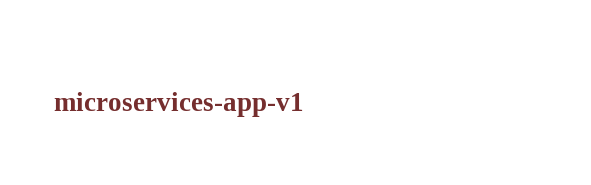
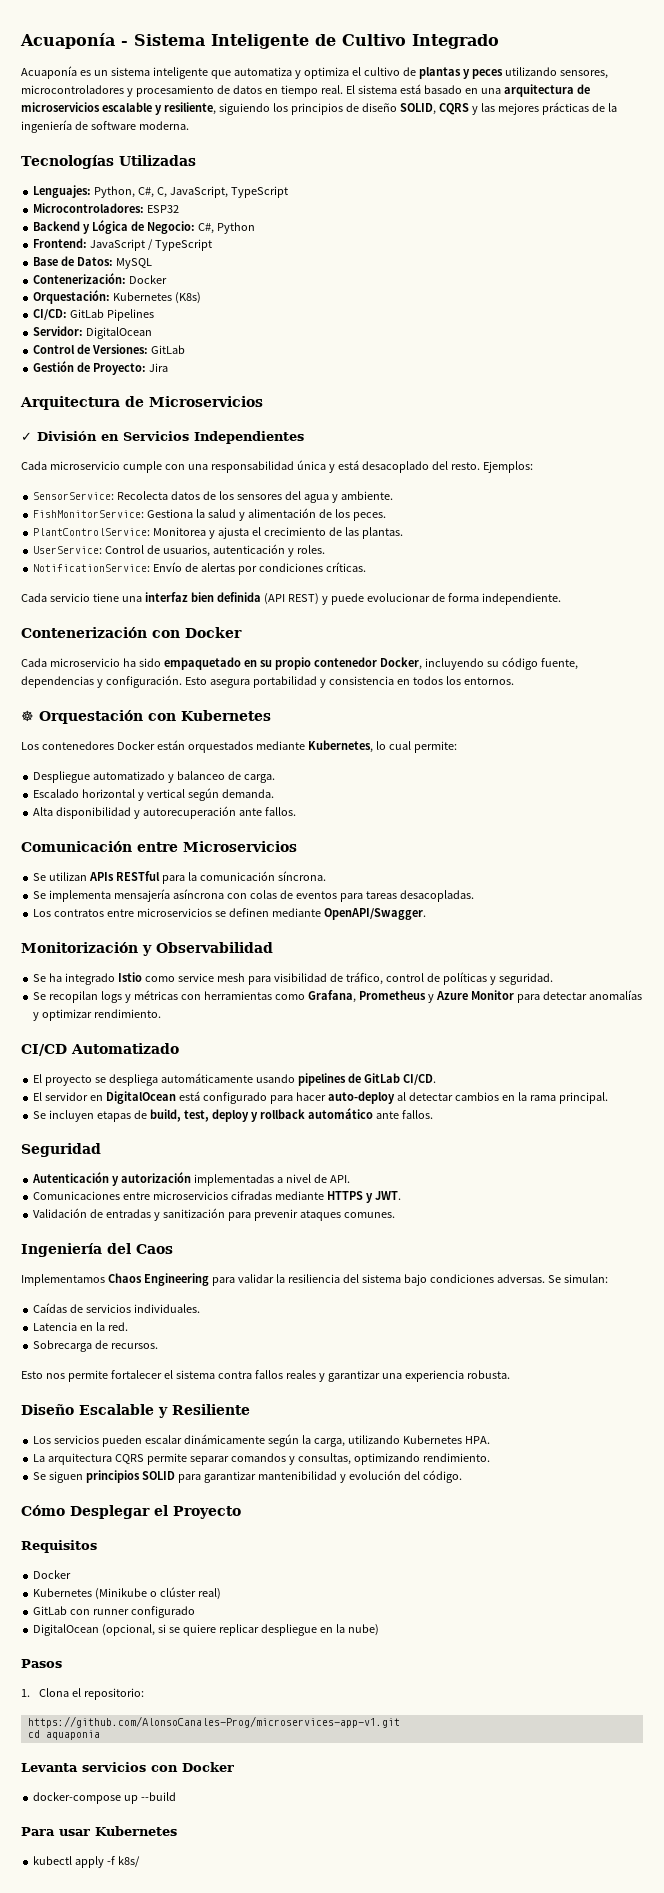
- microservices-app-v1
+ Acuaponía - Sistema Inteligente de Cultivo Integrado
+ Acuaponía es un sistema inteligente que automatiza y optimiza el cultivo de plantas y peces utilizando sensores, microcontroladores y procesamiento de datos en tiempo real. El sistema está basado en una arquitectura de microservicios escalable y resiliente, siguiendo los principios de diseño SOLID, CQRS y las mejores prácticas de la ingeniería de software moderna.
+ Tecnologías Utilizadas
+ Lenguajes: Python, C#, C, JavaScript, TypeScript
+ Microcontroladores: ESP32
+ Backend y Lógica de Negocio: C#, Python
+ Frontend: JavaScript / TypeScript
+ Base de Datos: MySQL
+ Contenerización: Docker
+ Orquestación: Kubernetes (K8s)
+ CI/CD: GitLab Pipelines
+ Servidor: DigitalOcean
+ Control de Versiones: GitLab
+ Gestión de Proyecto: Jira
+ Arquitectura de Microservicios
+ ✓ División en Servicios Independientes
+ Cada microservicio cumple con una responsabilidad única y está desacoplado del resto. Ejemplos:
+ SensorService: Recolecta datos de los sensores del agua y ambiente.
+ FishMonitorService: Gestiona la salud y alimentación de los peces.
+ PlantControlService: Monitorea y ajusta el crecimiento de las plantas.
+ UserService: Control de usuarios, autenticación y roles.
+ NotificationService: Envío de alertas por condiciones críticas.
+ Cada servicio tiene una interfaz bien definida (API REST) y puede evolucionar de forma independiente.
+ Contenerización con Docker
+ Cada microservicio ha sido empaquetado en su propio contenedor Docker, incluyendo su código fuente, dependencias y configuración. Esto asegura portabilidad y consistencia en todos los entornos.
+ ☸ Orquestación con Kubernetes
+ Los contenedores Docker están orquestados mediante Kubernetes, lo cual permite:
+ Despliegue automatizado y balanceo de carga.
+ Escalado horizontal y vertical según demanda.
+ Alta disponibilidad y autorecuperación ante fallos.
+ Comunicación entre Microservicios
+ Se utilizan APIs RESTful para la comunicación síncrona.
+ Se implementa mensajería asíncrona con colas de eventos para tareas desacopladas.
+ Los contratos entre microservicios se definen mediante OpenAPI/Swagger.
+ Monitorización y Observabilidad
+ Se ha integrado Istio como service mesh para visibilidad de tráfico, control de políticas y seguridad.
+ Se recopilan logs y métricas con herramientas como Grafana, Prometheus y Azure Monitor para detectar anomalías y optimizar rendimiento.
+ CI/CD Automatizado
+ El proyecto se despliega automáticamente usando pipelines de GitLab CI/CD.
+ El servidor en DigitalOcean está configurado para hacer auto-deploy al detectar cambios en la rama principal.
+ Se incluyen etapas de build, test, deploy y rollback automático ante fallos.
+ Seguridad
+ Autenticación y autorización implementadas a nivel de API.
+ Comunicaciones entre microservicios cifradas mediante HTTPS y JWT.
+ Validación de entradas y sanitización para prevenir ataques comunes.
+ Ingeniería del Caos
+ Implementamos Chaos Engineering para validar la resiliencia del sistema bajo condiciones adversas. Se simulan:
+ Caídas de servicios individuales.
+ Latencia en la red.
+ Sobrecarga de recursos.
+ Esto nos permite fortalecer el sistema contra fallos reales y garantizar una experiencia robusta.
+ Diseño Escalable y Resiliente
+ Los servicios pueden escalar dinámicamente según la carga, utilizando Kubernetes HPA.
+ La arquitectura CQRS permite separar comandos y consultas, optimizando rendimiento.
+ Se siguen principios SOLID para garantizar mantenibilidad y evolución del código.
+ Cómo Desplegar el Proyecto
+ Requisitos
+ Docker
+ Kubernetes (Minikube o clúster real)
+ GitLab con runner configurado
+ DigitalOcean (opcional, si se quiere replicar despliegue en la nube)
+ Pasos
+ 1. Clona el repositorio:
+ https://github.com/AlonsoCanales-Prog/microservices-app-v1.git
+ cd aquaponia
+ Levanta servicios con Docker
+ docker-compose up --build
+ Para usar Kubernetes
+ kubectl apply -f k8s/

